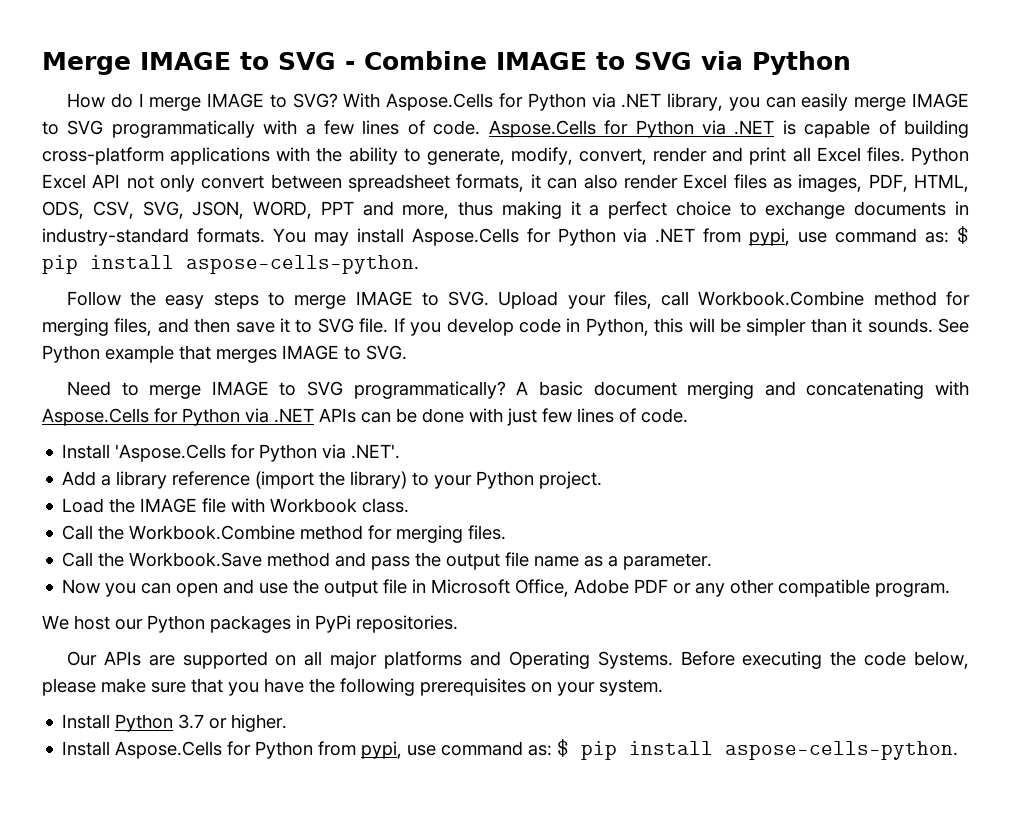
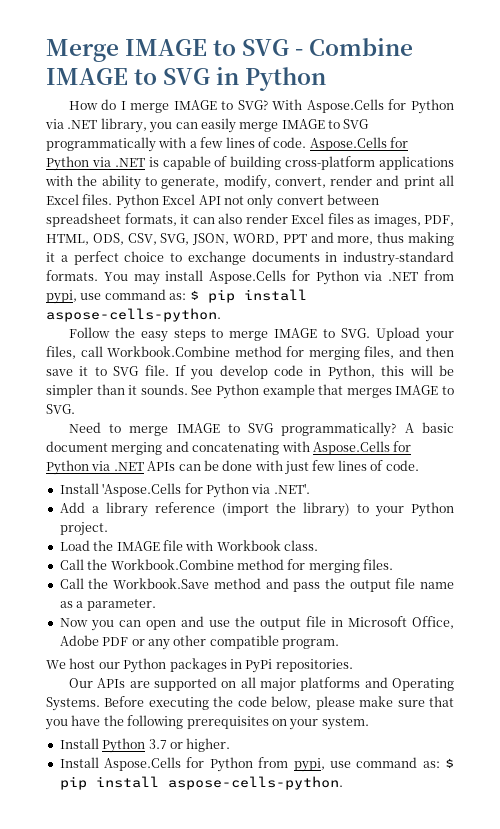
- Merge IMAGE to SVG - Combine IMAGE to SVG via Python
+ Merge IMAGE to SVG - Combine IMAGE to SVG in Python

